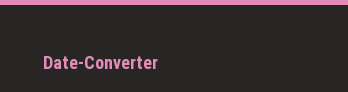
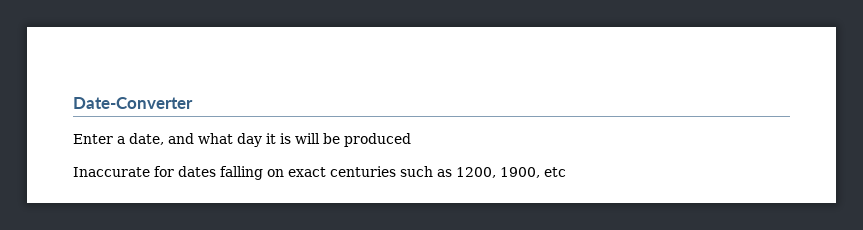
+ Enter a date, and what day it is will be produced
+ Inaccurate for dates falling on exact centuries such as 1200, 1900, etc

